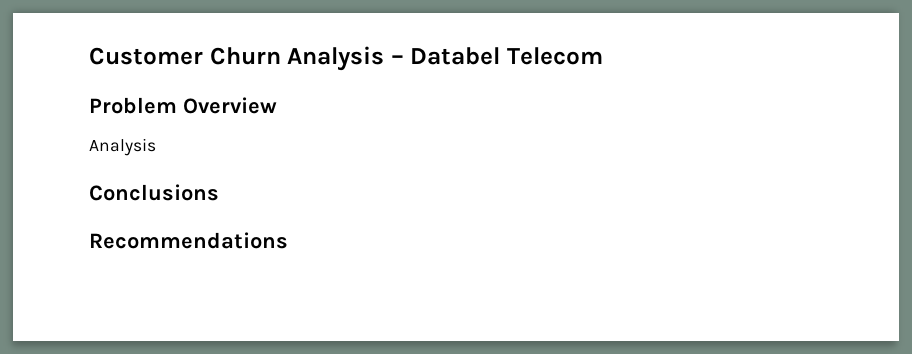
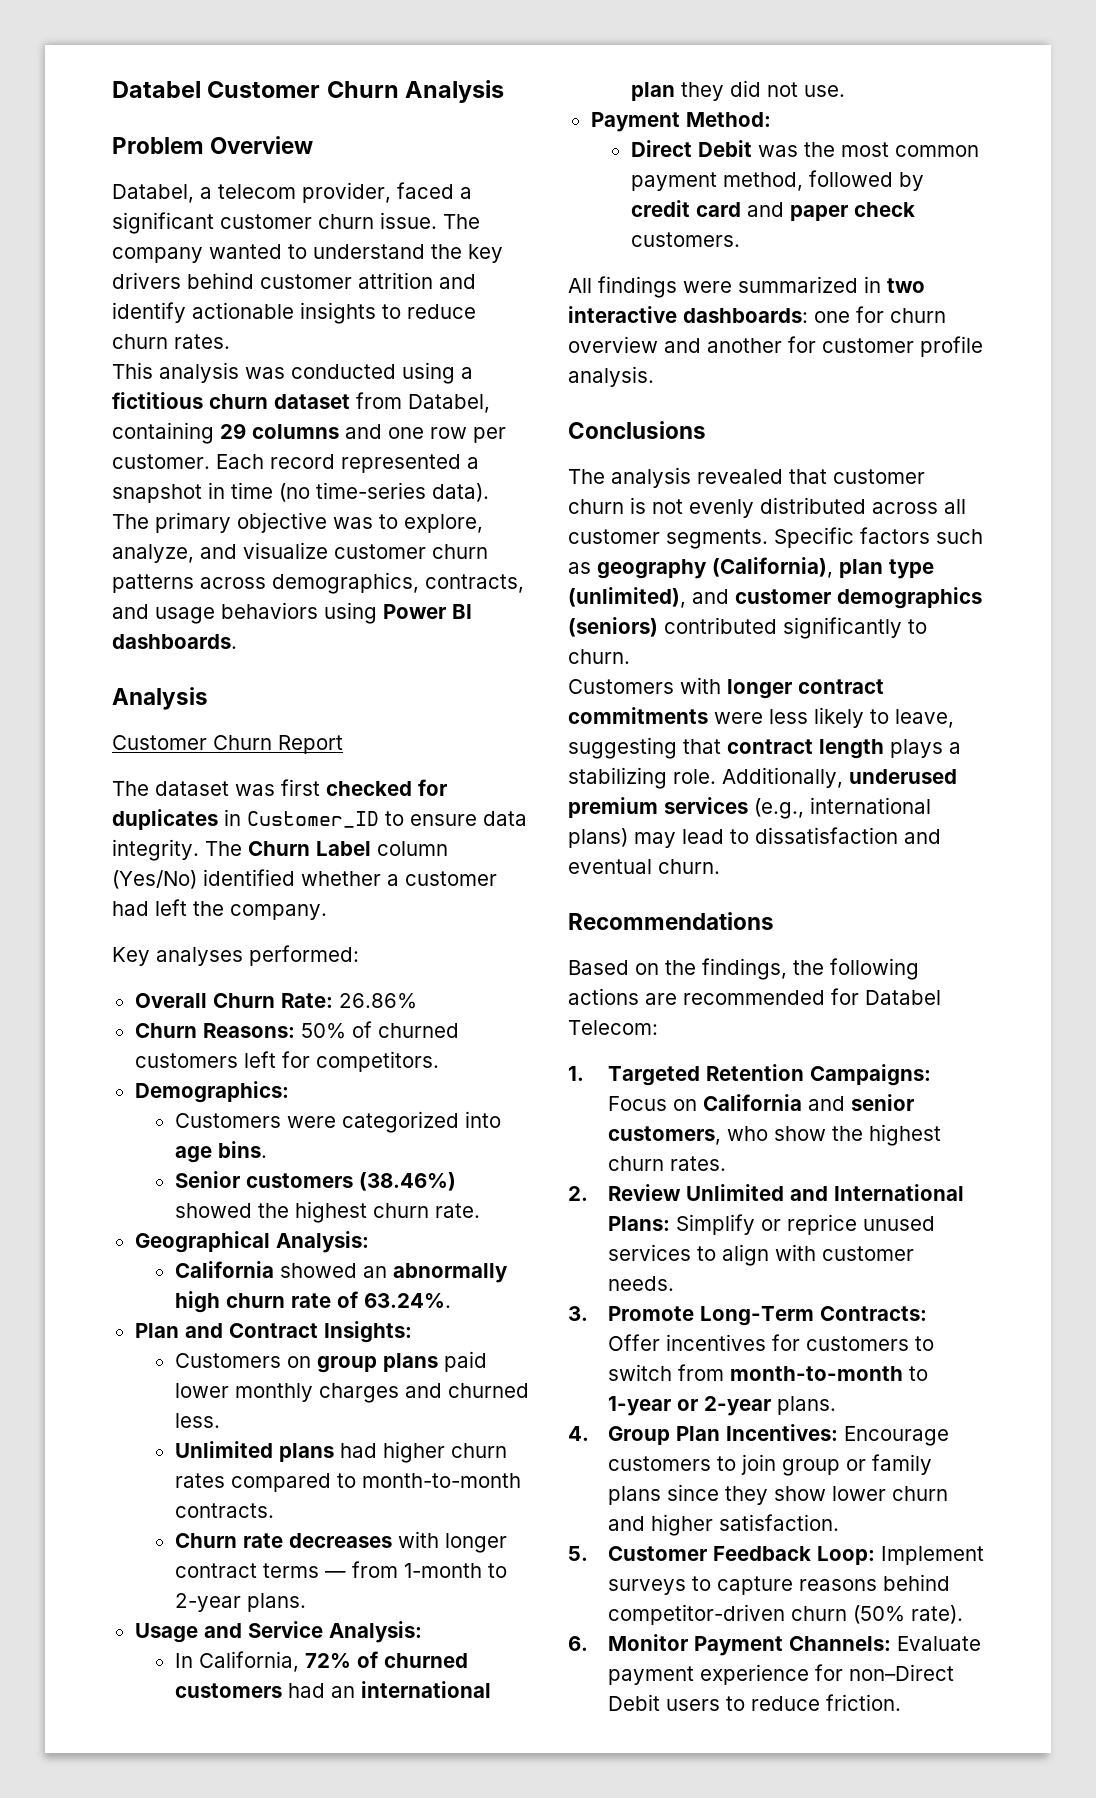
- Customer Churn Analysis – Databel Telecom
+ Databel Customer Churn Analysis
  Problem Overview
+ Databel, a telecom provider, faced a significant customer churn issue. The company wanted to understand the key drivers behind customer attrition and identify actionable insights to reduce churn rates.
+ This analysis was conducted using a fictitious churn dataset from Databel, containing 29 columns and one row per customer. Each record represented a snapshot in time (no time-series data). The primary objective was to explore, analyze, and visualize customer churn patterns across demographics, contracts, and usage behaviors using Power BI dashboards.
  Analysis
+ Customer Churn Report
+ The dataset was first checked for duplicates in Customer_ID to ensure data integrity. The Churn Label column (Yes/No) identified whether a customer had left the company.
+ Key analyses performed:
+ Overall Churn Rate: 26.86%
+ Churn Reasons: 50% of churned customers left for competitors.
+ Demographics:
+ Customers were categorized into age bins.
+ Senior customers (38.46%) showed the highest churn rate.
+ Geographical Analysis:
+ California showed an abnormally high churn rate of 63.24%.
+ Plan and Contract Insights:
+ Customers on group plans paid lower monthly charges and churned less.
+ Unlimited plans had higher churn rates compared to month-to-month contracts.
+ Churn rate decreases with longer contract terms — from 1-month to 2-year plans.
+ Usage and Service Analysis:
+ In California, 72% of churned customers had an international plan they did not use.
+ Payment Method:
+ Direct Debit was the most common payment method, followed by credit card and paper check customers.
+ All findings were summarized in two interactive dashboards: one for churn overview and another for customer profile analysis.
  Conclusions
+ The analysis revealed that customer churn is not evenly distributed across all customer segments. Specific factors such as geography (California), plan type (unlimited), and customer demographics (seniors) contributed significantly to churn.
+ Customers with longer contract commitments were less likely to leave, suggesting that contract length plays a stabilizing role. Additionally, underused premium services (e.g., international plans) may lead to dissatisfaction and eventual churn.
  Recommendations
+ Based on the findings, the following actions are recommended for Databel Telecom:
+ 1. Targeted Retention Campaigns: Focus on California and senior customers, who show the highest churn rates.
+ 2. Review Unlimited and International Plans: Simplify or reprice unused services to align with customer needs.
+ 3. Promote Long-Term Contracts: Offer incentives for customers to switch from month-to-month to 1-year or 2-year plans.
+ 4. Group Plan Incentives: Encourage customers to join group or family plans since they show lower churn and higher satisfaction.
+ 5. Customer Feedback Loop: Implement surveys to capture reasons behind competitor-driven churn (50% rate).
+ 6. Monitor Payment Channels: Evaluate payment experience for non–Direct Debit users to reduce friction.

